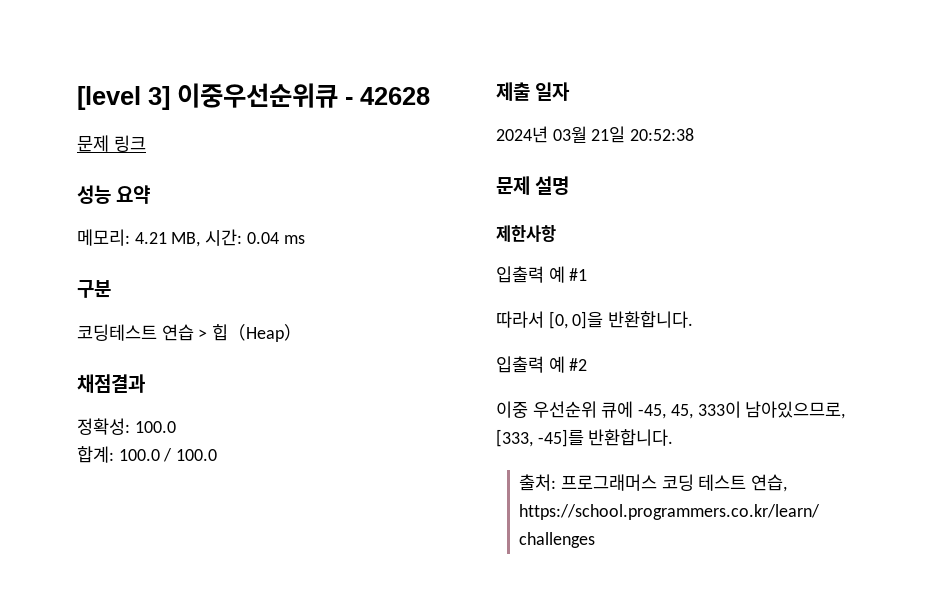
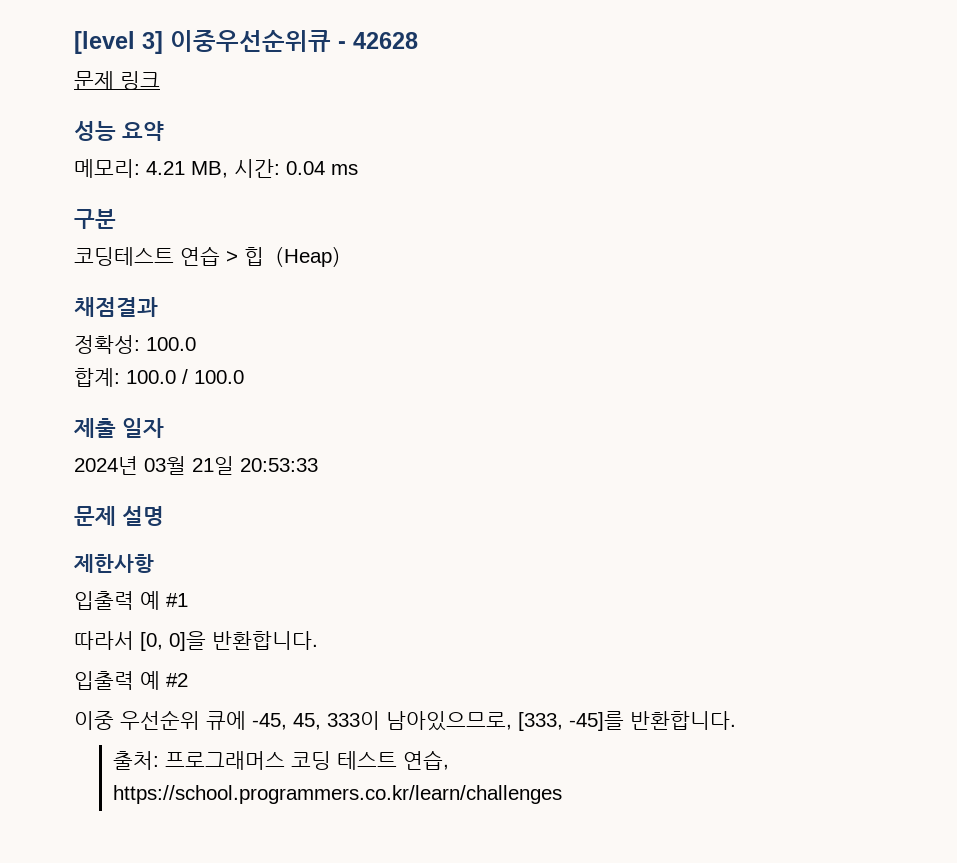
- 2024년 03월 21일 20:52:38
+ 2024년 03월 21일 20:53:33

